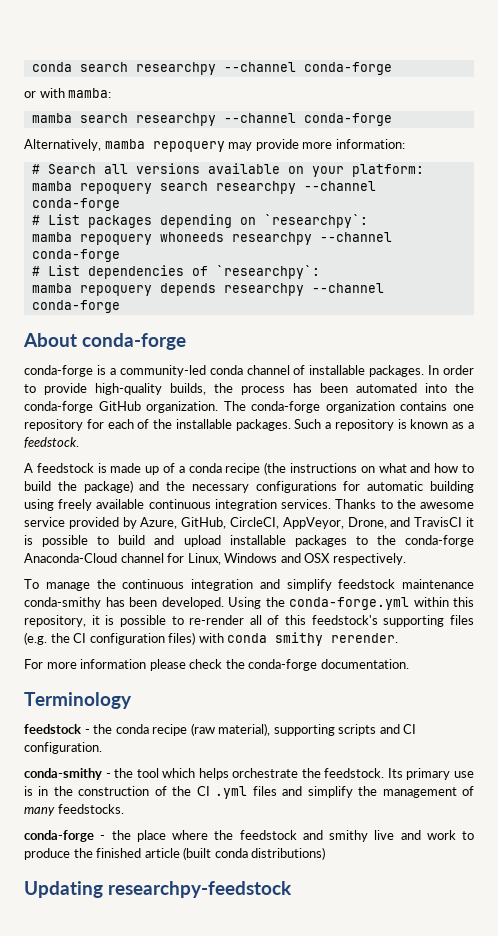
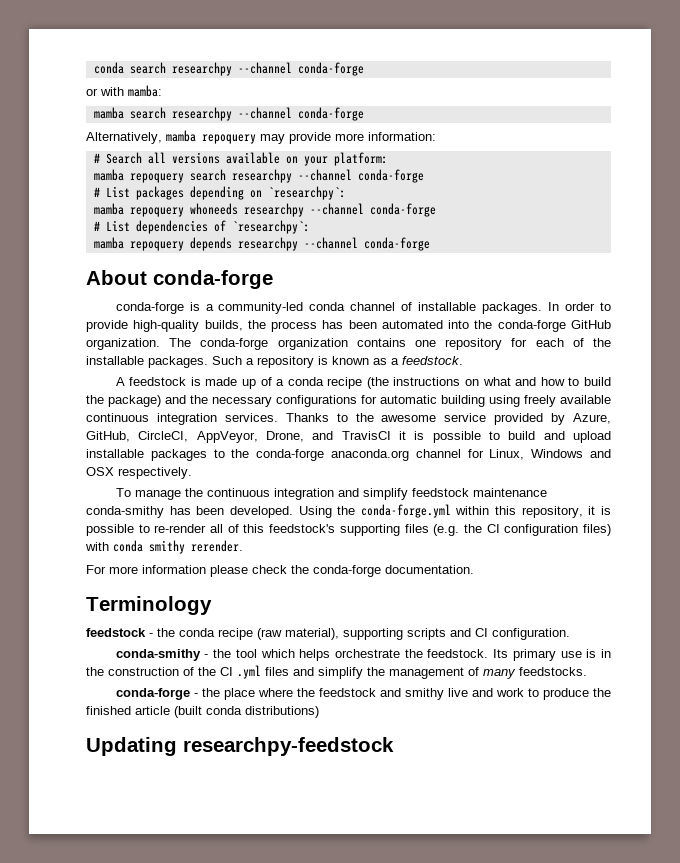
- Thanks to the awesome service provided by Azure, GitHub, CircleCI, AppVeyor, Drone, and TravisCI it is possible to build and upload installable packages to the conda-forge Anaconda-Cloud channel for Linux, Windows and OSX respectively.
+ Thanks to the awesome service provided by Azure, GitHub, CircleCI, AppVeyor, Drone, and TravisCI it is possible to build and upload installable packages to the conda-forge anaconda.org channel for Linux, Windows and OSX respectively.

